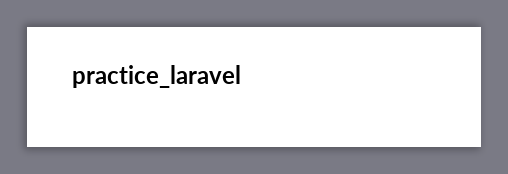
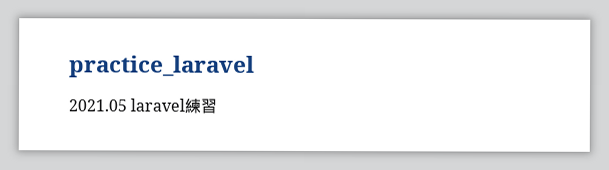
+ 2021.05 laravel練習

